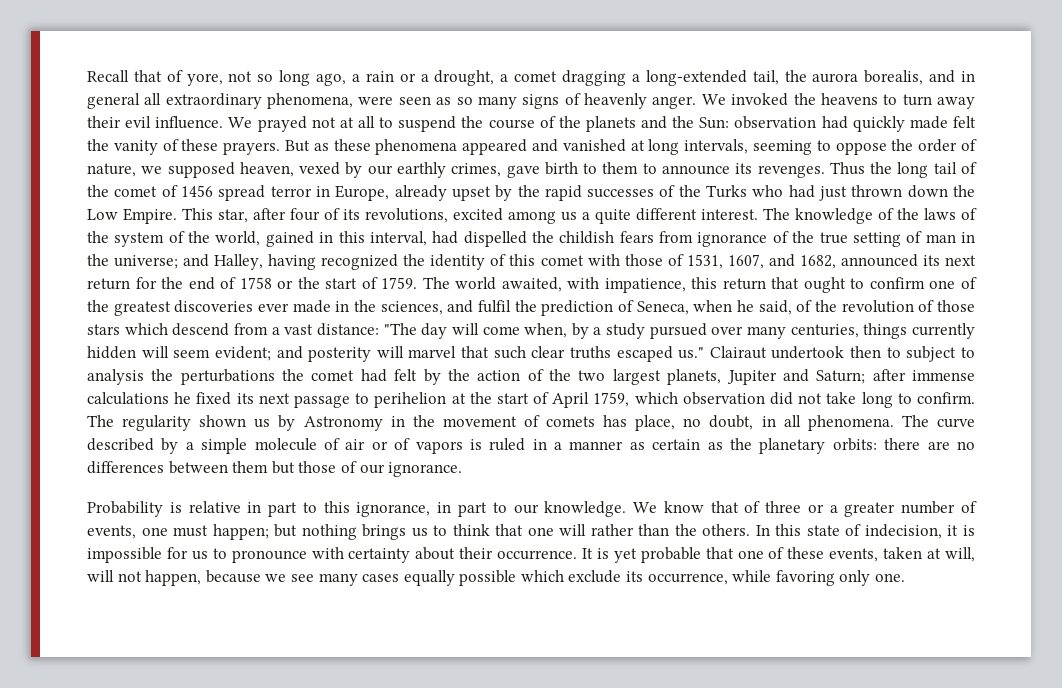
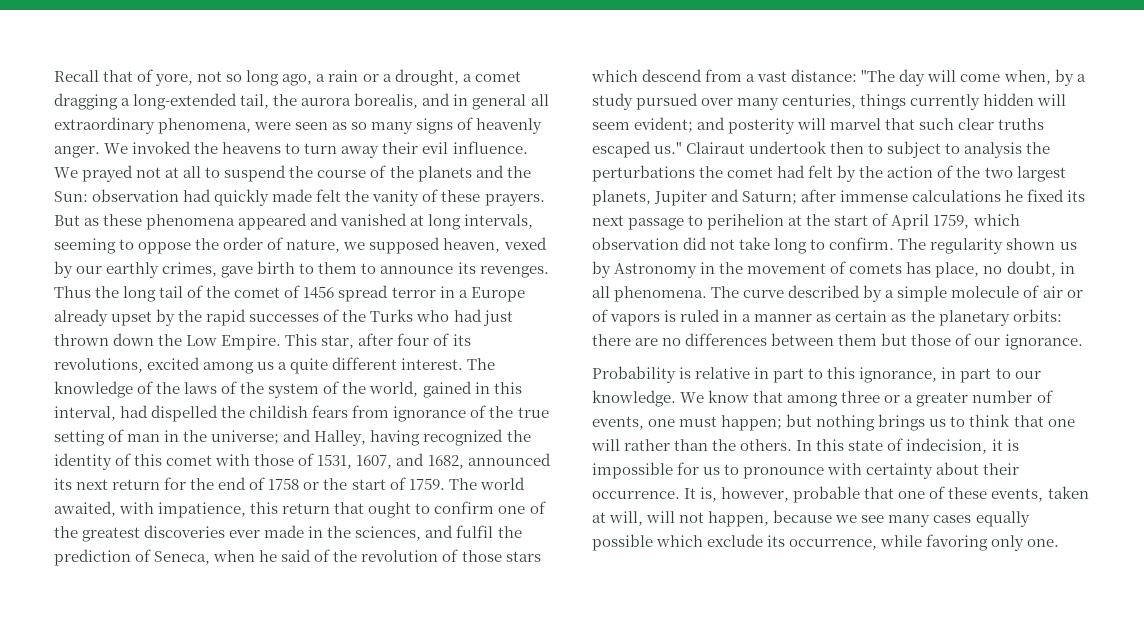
- Thus the long tail of the comet of 1456 spread terror in Europe, already upset by the rapid successes of the Turks who had just thrown down the Low Empire.
+ Thus the long tail of the comet of 1456 spread terror in a Europe already upset by the rapid successes of the Turks who had just thrown down the Low Empire.
- The world awaited, with impatience, this return that ought to confirm one of the greatest discoveries ever made in the sciences, and fulfil the prediction of Seneca, when he said, of the revolution of those stars which descend from a vast distance:
+ The world awaited, with impatience, this return that ought to confirm one of the greatest discoveries ever made in the sciences, and fulfil the prediction of Seneca, when he said of the revolution of those stars which descend from a vast distance:
- We know that of three or a greater number of events, one must happen; but nothing brings us to think that one will rather than the others.
+ We know that among three or a greater number of events, one must happen; but nothing brings us to think that one will rather than the others.
- It is yet probable that one of these events, taken at will, will not happen, because we see many cases equally possible which exclude its occurrence, while favoring only one.
+ It is, however, probable that one of these events, taken at will, will not happen, because we see many cases equally possible which exclude its occurrence, while favoring only one.

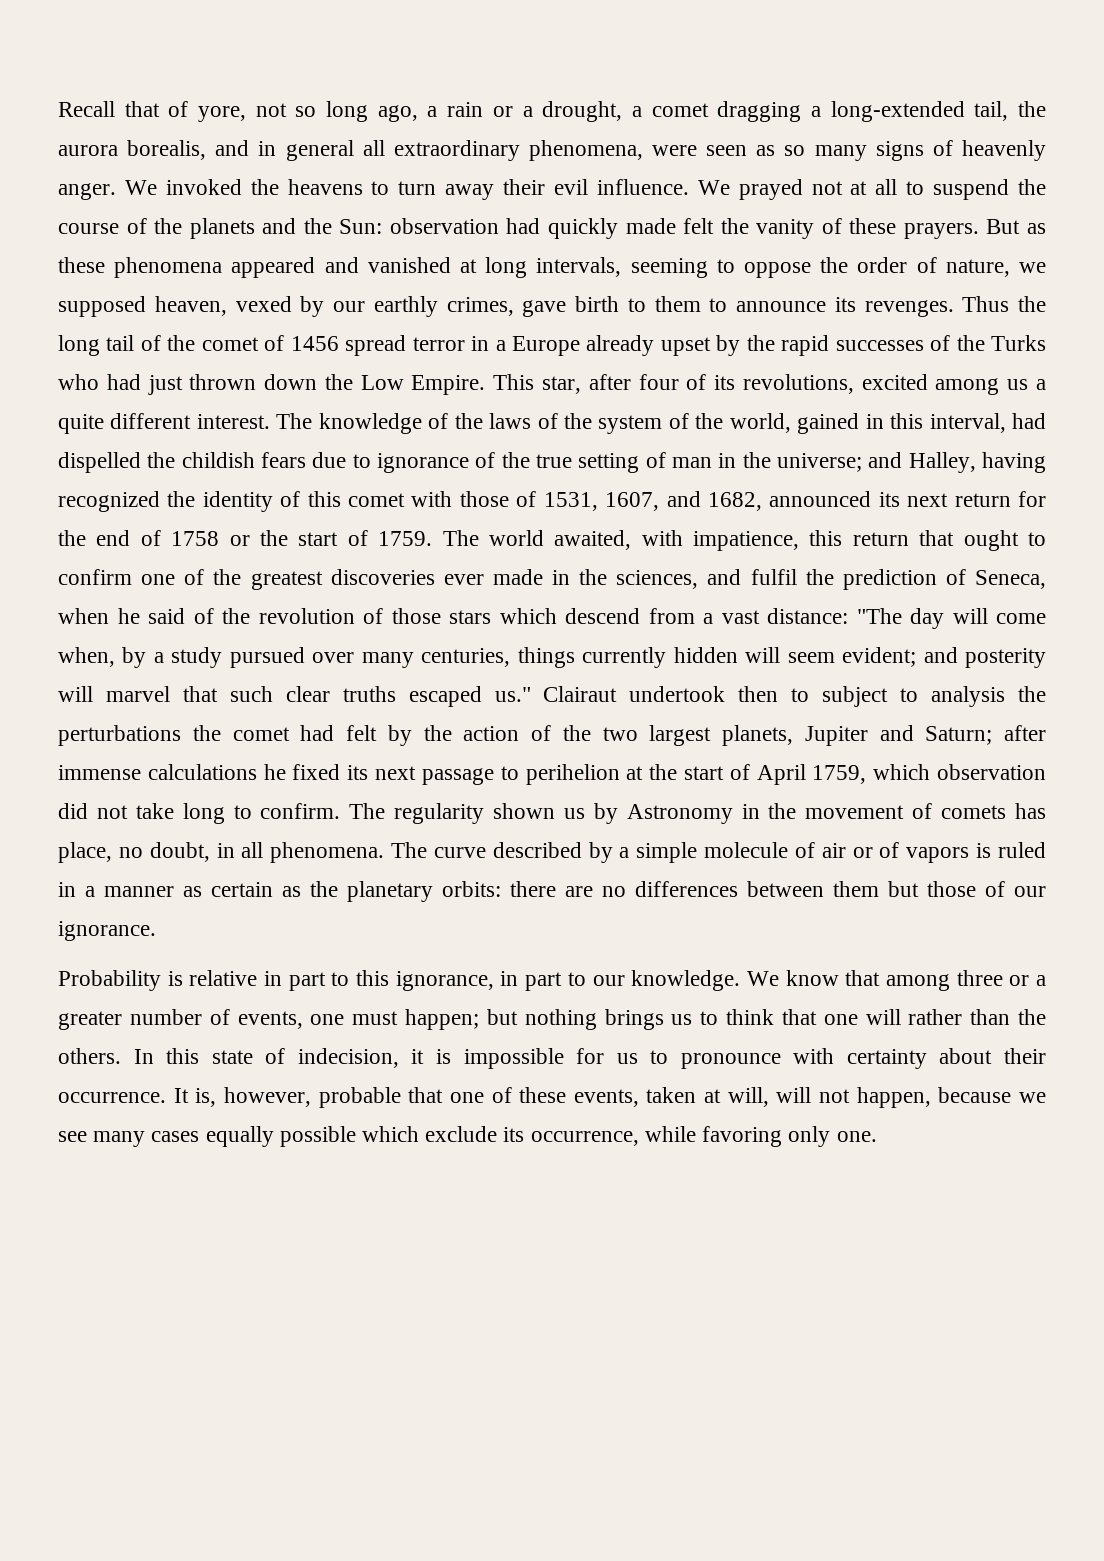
- The knowledge of the laws of the system of the world, gained in this interval, had dispelled the childish fears from ignorance of the true setting of man in the universe; and Halley, having recognized the identity of this comet with those of 1531, 1607, and 1682, announced its next return for the end of 1758 or the start of 1759.
+ The knowledge of the laws of the system of the world, gained in this interval, had dispelled the childish fears due to ignorance of the true setting of man in the universe; and Halley, having recognized the identity of this comet with those of 1531, 1607, and 1682, announced its next return for the end of 1758 or the start of 1759.

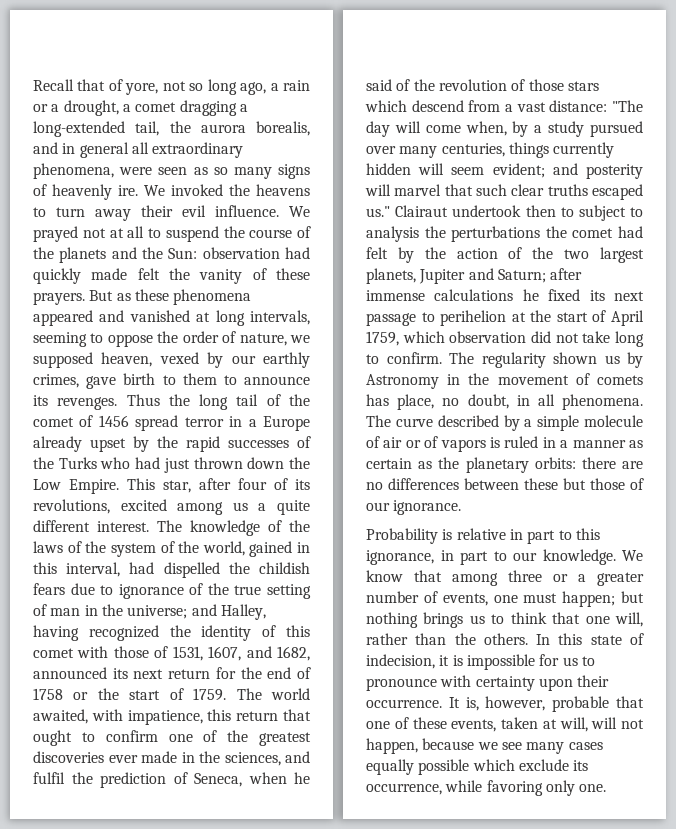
- Recall that of yore, not so long ago, a rain or a drought, a comet dragging a long-extended tail, the aurora borealis, and in general all extraordinary phenomena, were seen as so many signs of heavenly anger.
+ Recall that of yore, not so long ago, a rain or a drought, a comet dragging a long-extended tail, the aurora borealis, and in general all extraordinary phenomena, were seen as so many signs of heavenly ire.
- The curve described by a simple molecule of air or of vapors is ruled in a manner as certain as the planetary orbits: there are no differences between them but those of our ignorance.
+ The curve described by a simple molecule of air or of vapors is ruled in a manner as certain as the planetary orbits: there are no differences between these but those of our ignorance.
- We know that among three or a greater number of events, one must happen; but nothing brings us to think that one will rather than the others.
+ We know that among three or a greater number of events, one must happen; but nothing brings us to think that one will, rather than the others.
- In this state of indecision, it is impossible for us to pronounce with certainty about their occurrence.
+ In this state of indecision, it is impossible for us to pronounce with certainty upon their occurrence.

